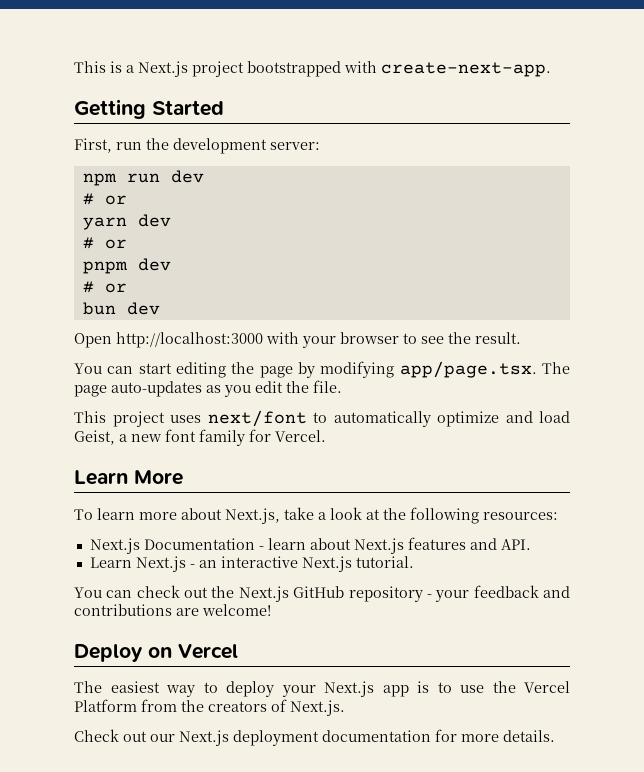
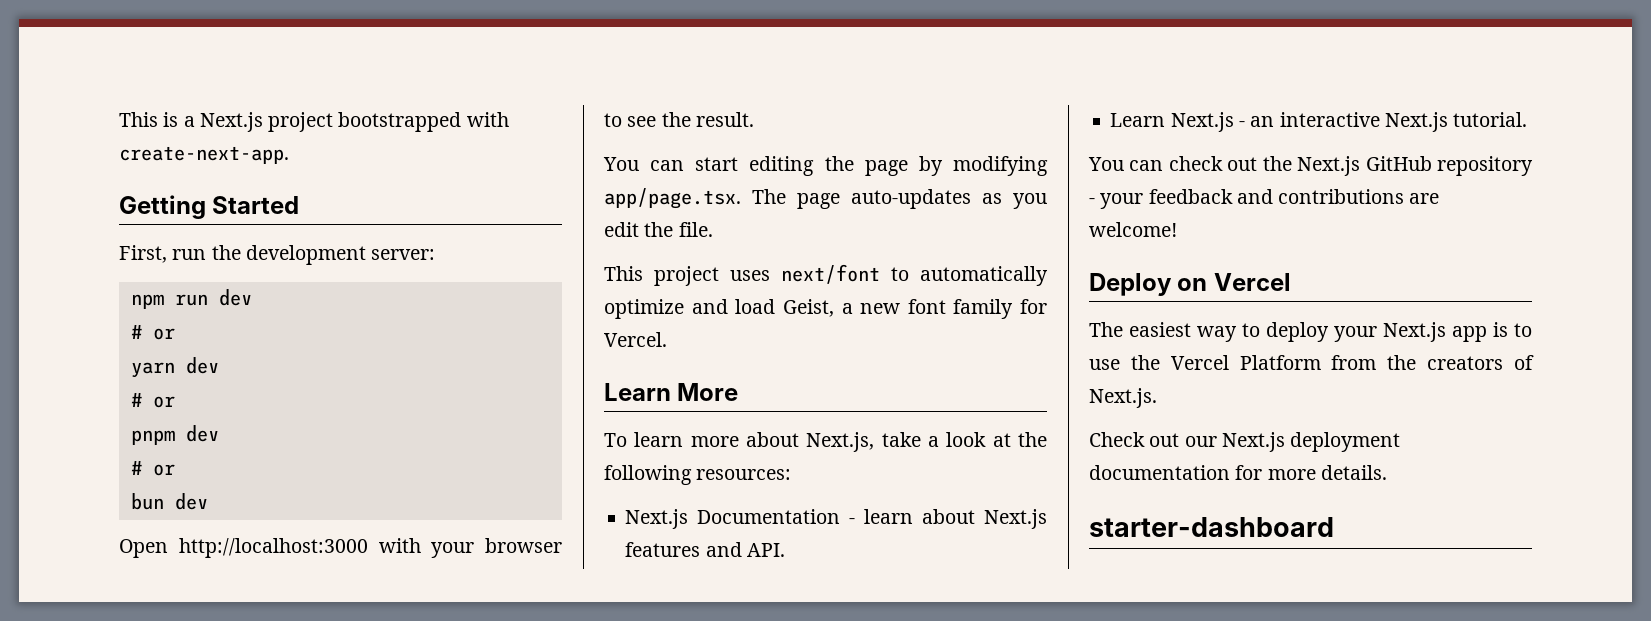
+ starter-dashboard

